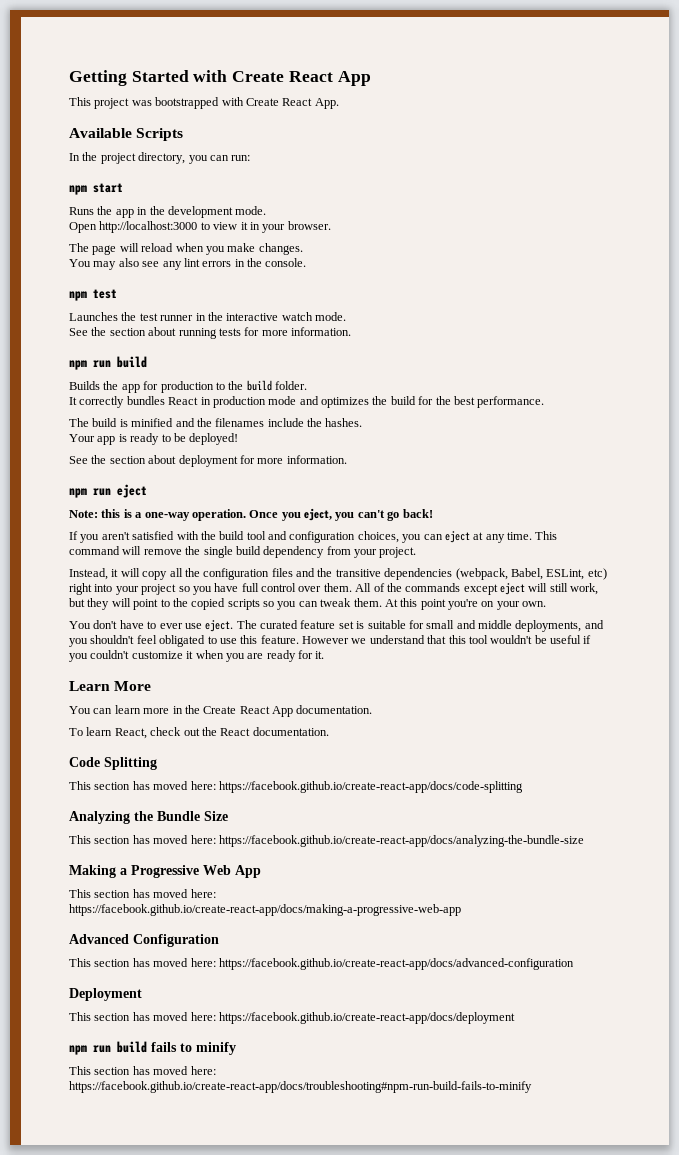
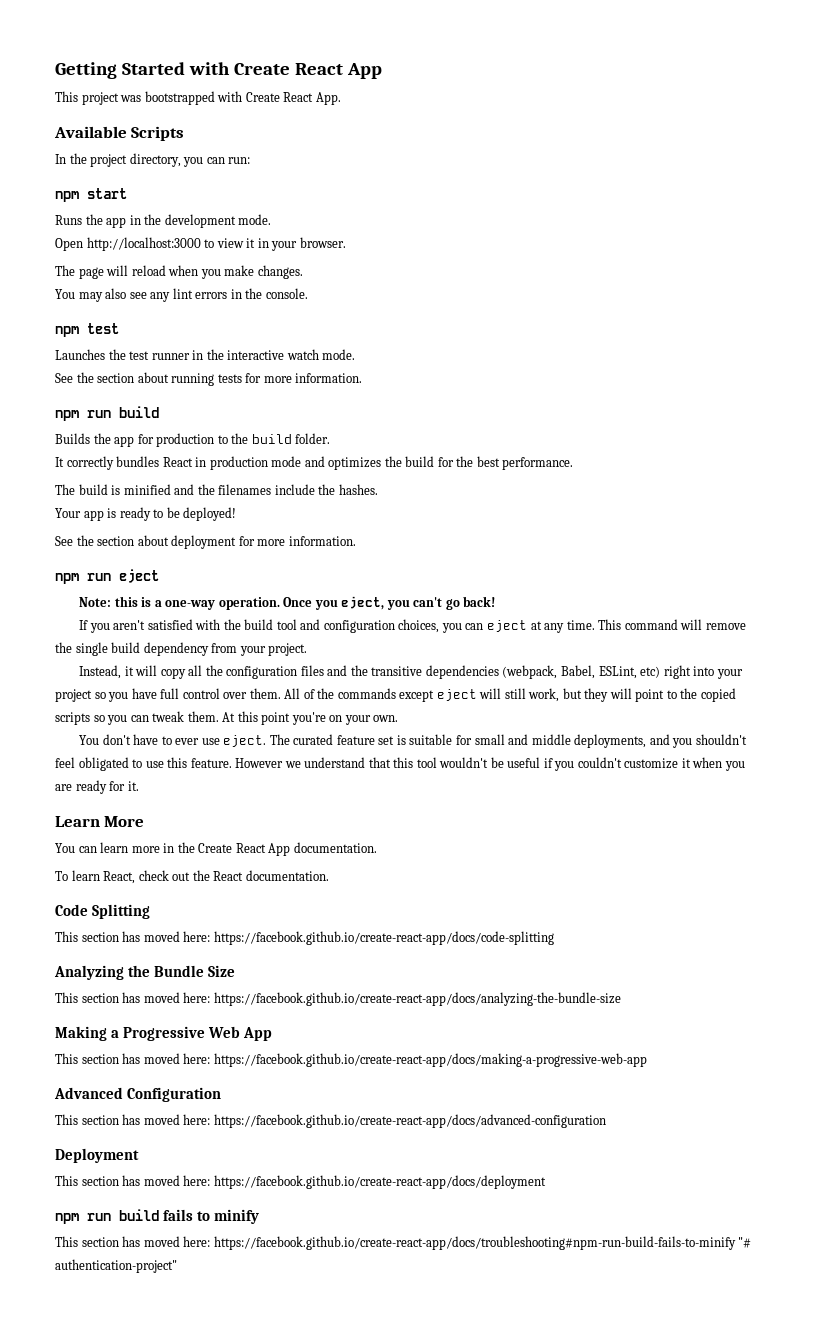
- This section has moved here: https://facebook.github.io/create-react-app/docs/troubleshooting#npm-run-build-fails-to-minify
+ This section has moved here: https://facebook.github.io/create-react-app/docs/troubleshooting#npm-run-build-fails-to-minify "# authentication-project"

